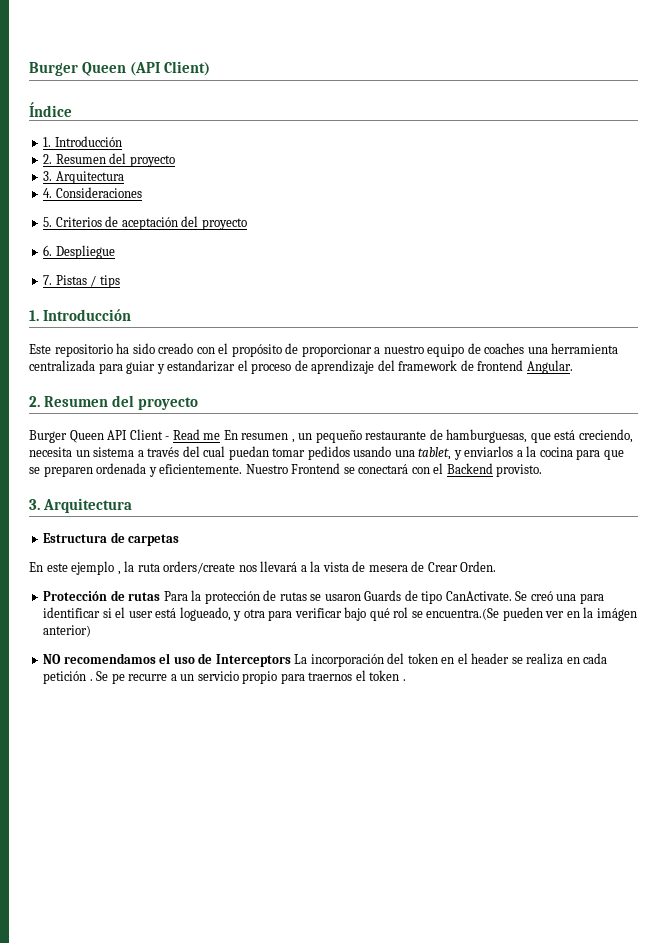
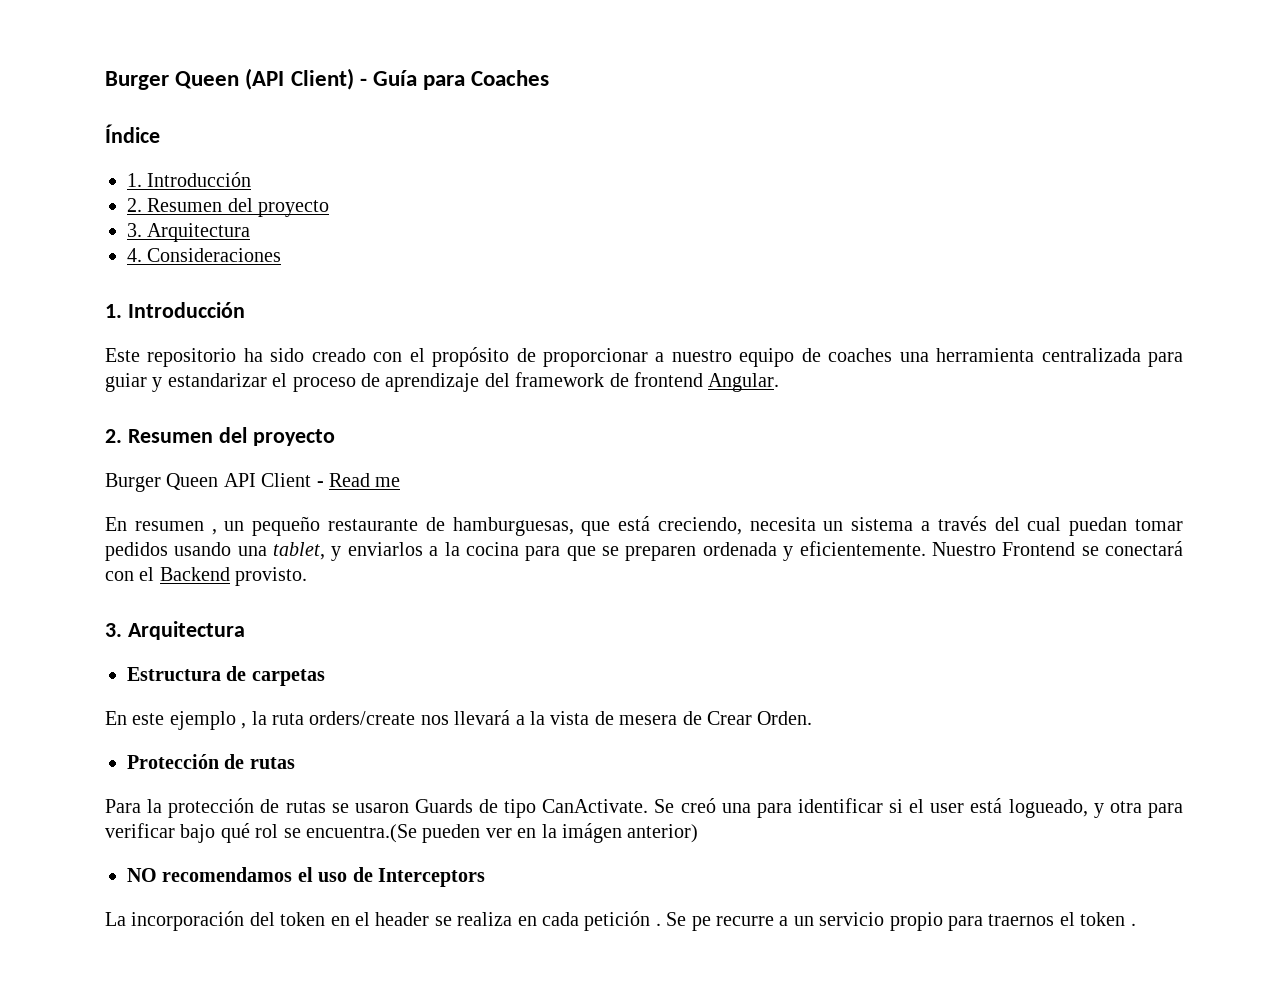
- Burger Queen (API Client)
+ Burger Queen (API Client) - Guía para Coaches
- 5. Criterios de aceptación del proyecto
- 6. Despliegue
- 7. Pistas / tips
- Burger Queen API Client - Read me En resumen , un pequeño restaurante de hamburguesas, que está creciendo, necesita un sistema a través del cual puedan tomar pedidos usando una tablet, y enviarlos a la cocina para que se preparen ordenada y eficientemente.
+ Burger Queen API Client - Read me
+ En resumen , un pequeño restaurante de hamburguesas, que está creciendo, necesita un sistema a través del cual puedan tomar pedidos usando una tablet, y enviarlos a la cocina para que se preparen ordenada y eficientemente.
- Protección de rutas Para la protección de rutas se usaron Guards de tipo CanActivate.
+ Protección de rutas
+ Para la protección de rutas se usaron Guards de tipo CanActivate.
- NO recomendamos el uso de Interceptors La incorporación del token en el header se realiza en cada petición .
+ NO recomendamos el uso de Interceptors
+ La incorporación del token en el header se realiza en cada petición .

